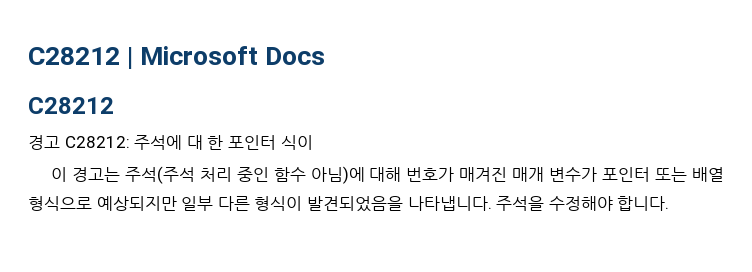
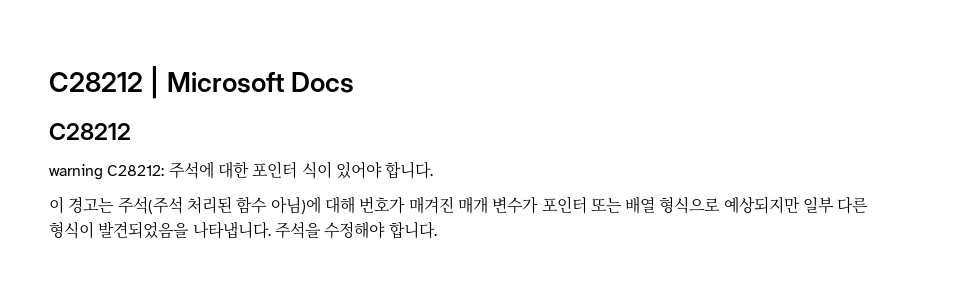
- 경고 C28212: 주석에 대 한 포인터 식이
+ warning C28212: 주석에 대한 포인터 식이 있어야 합니다.
- 이 경고는 주석(주석 처리 중인 함수 아님)에 대해 번호가 매겨진 매개 변수가 포인터 또는 배열 형식으로 예상되지만 일부 다른 형식이 발견되었음을 나타냅니다.
+ 이 경고는 주석(주석 처리된 함수 아님)에 대해 번호가 매겨진 매개 변수가 포인터 또는 배열 형식으로 예상되지만 일부 다른 형식이 발견되었음을 나타냅니다.

